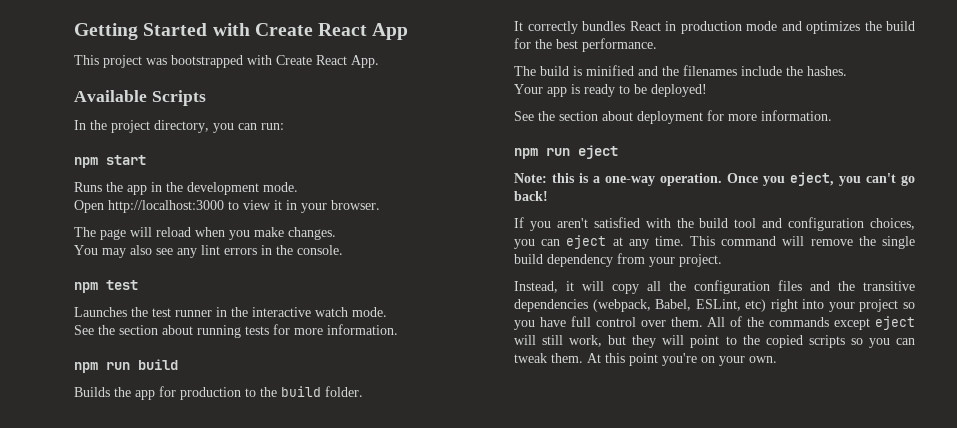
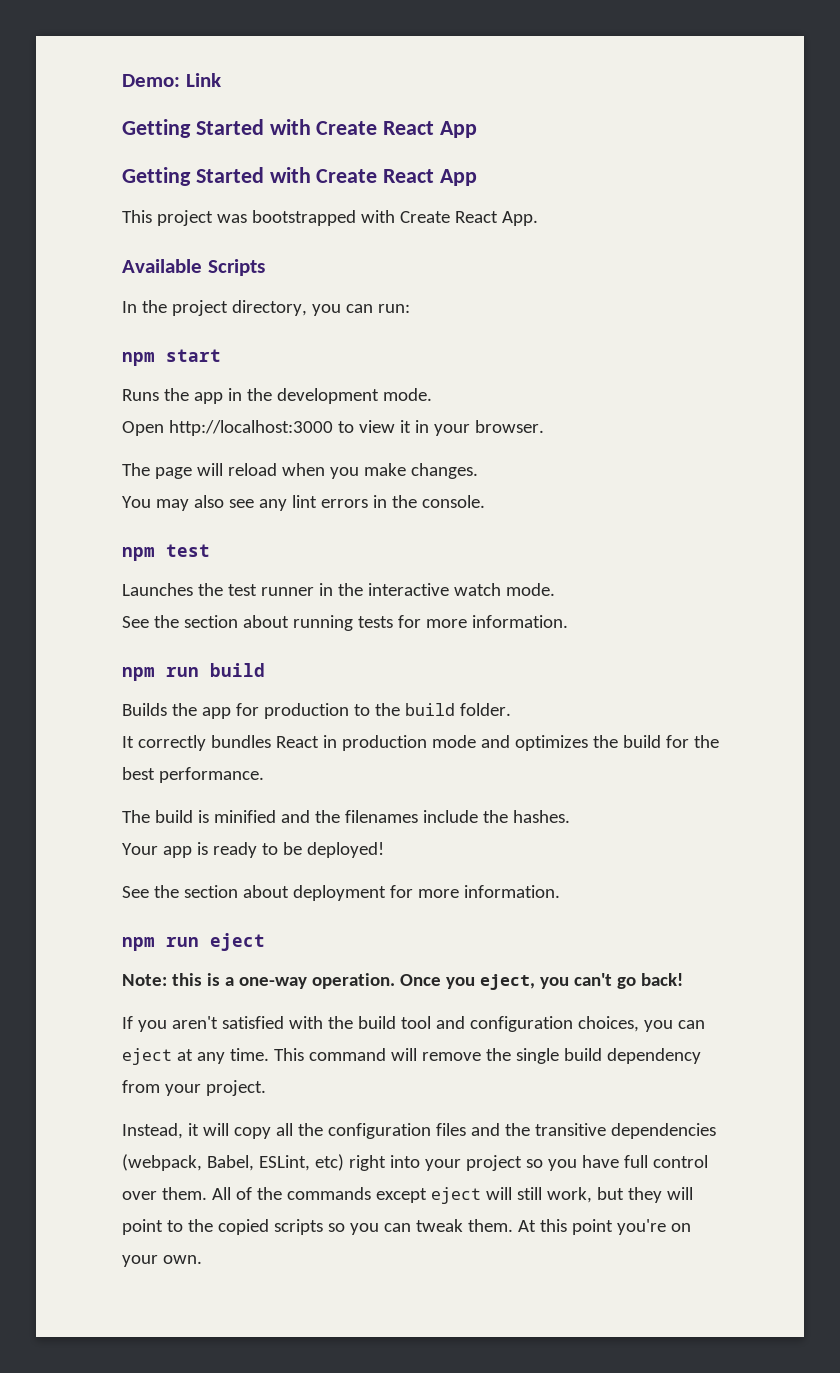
+ Demo: Link
+ Getting Started with Create React App

